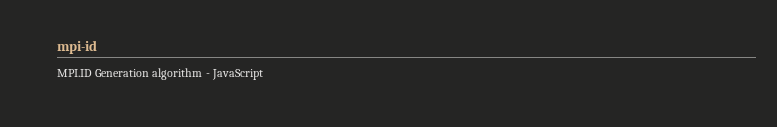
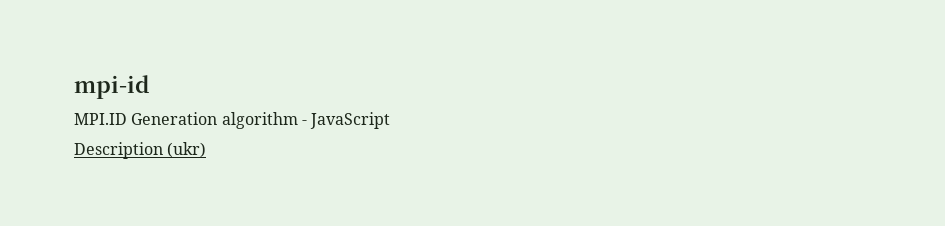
+ Description (ukr)

